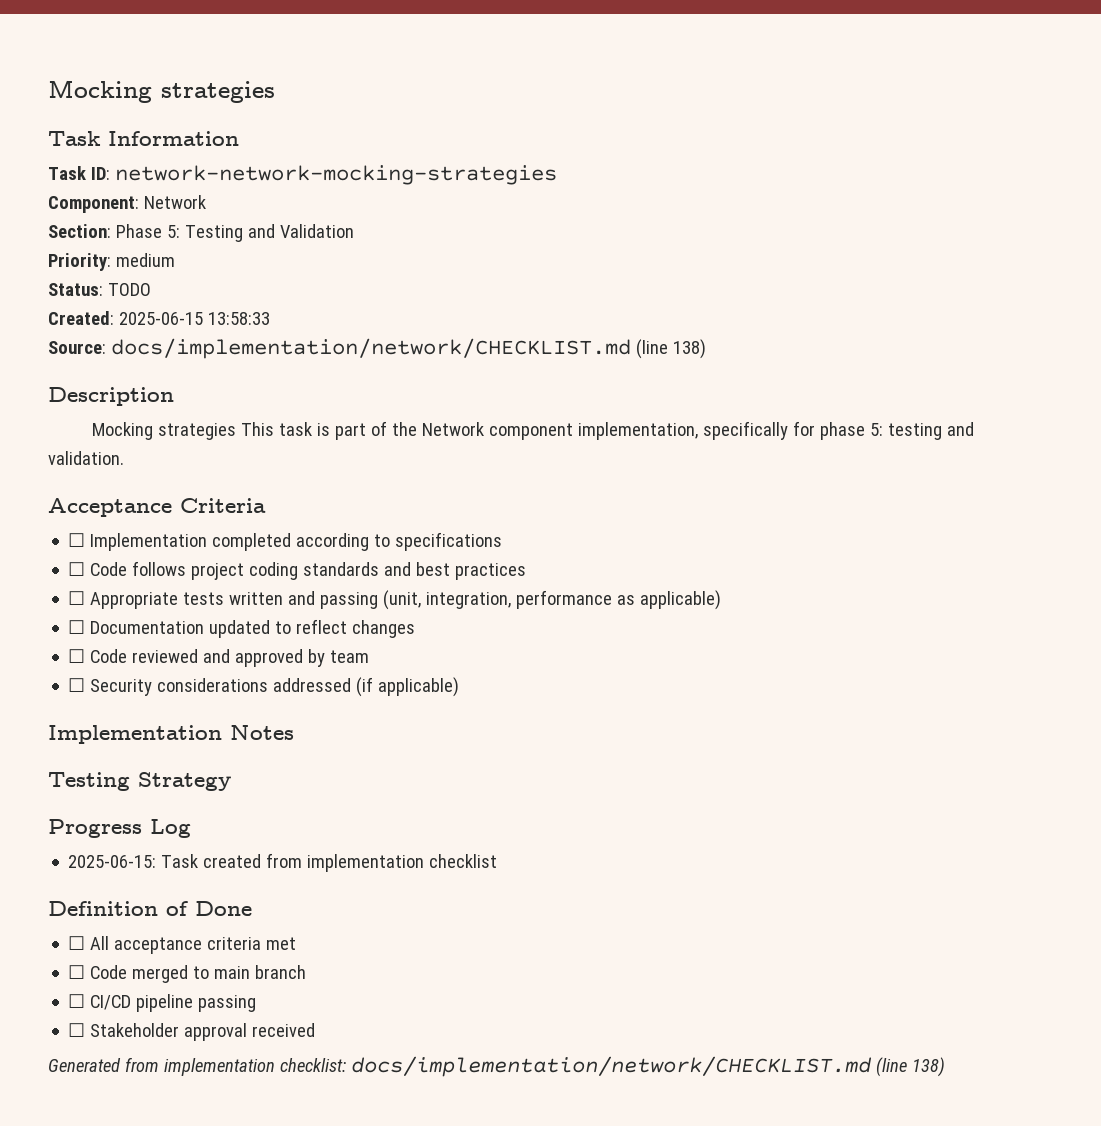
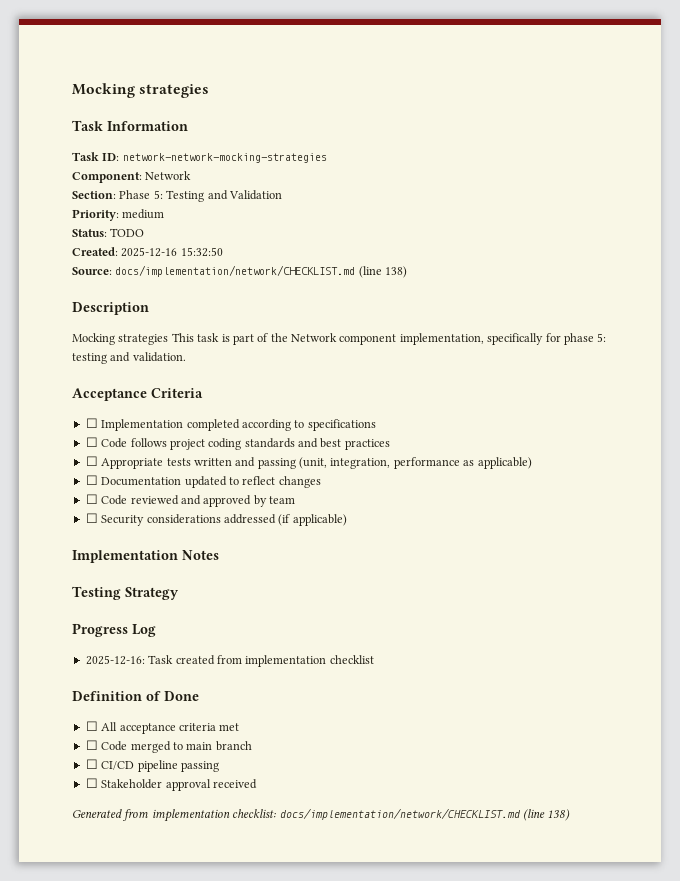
- Created: 2025-06-15 13:58:33
+ Created: 2025-12-16 15:32:50
- 2025-06-15: Task created from implementation checklist
+ 2025-12-16: Task created from implementation checklist

